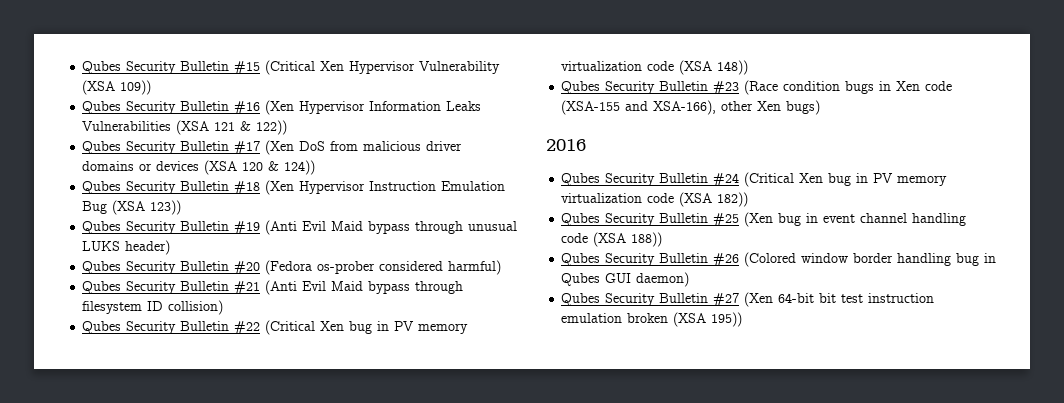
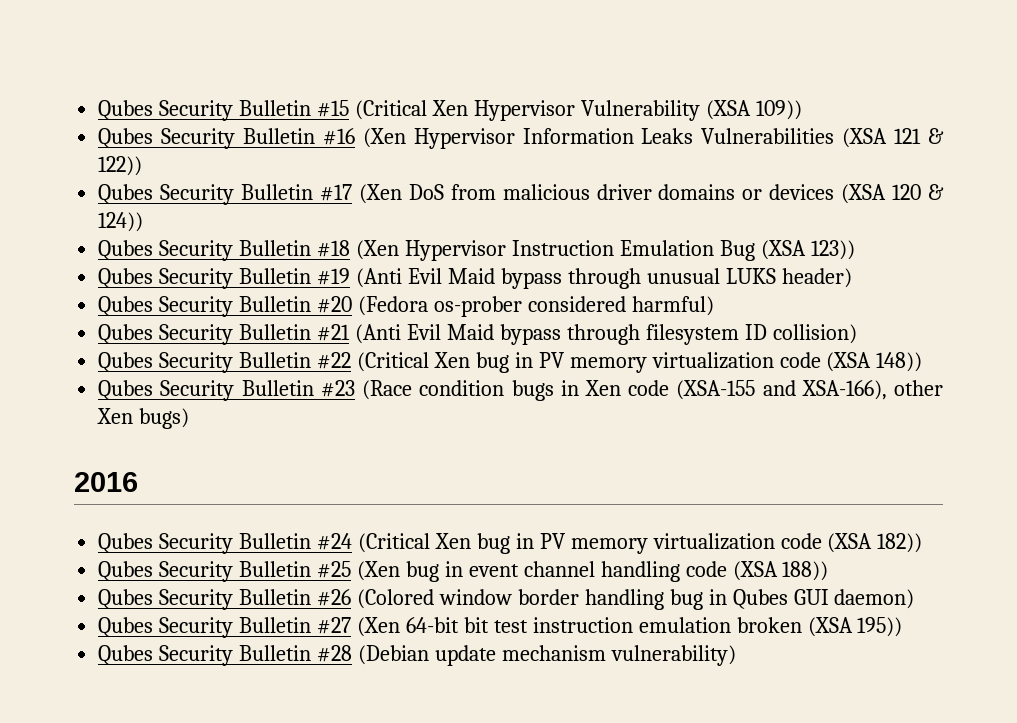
+ Qubes Security Bulletin #28 (Debian update mechanism vulnerability)

